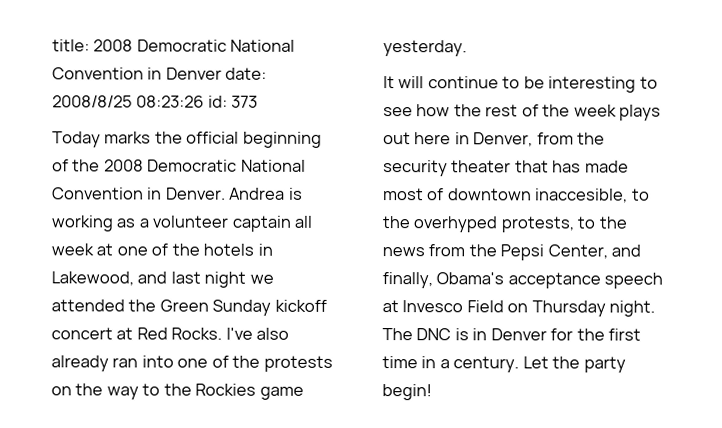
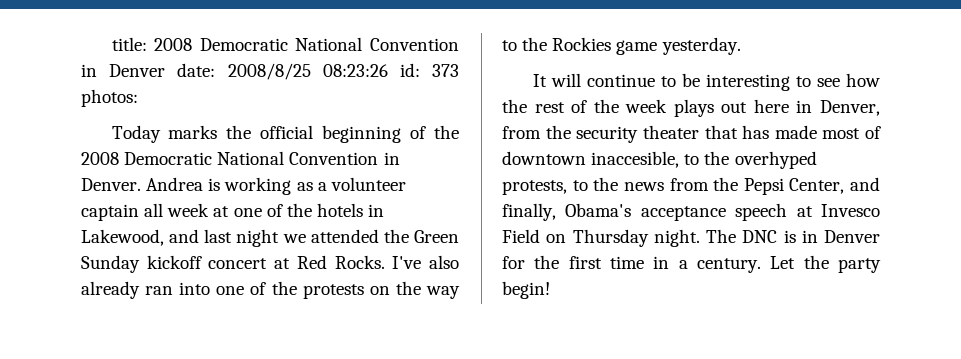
- title: 2008 Democratic National Convention in Denver date: 2008/8/25 08:23:26 id: 373
+ title: 2008 Democratic National Convention in Denver date: 2008/8/25 08:23:26 id: 373 photos:

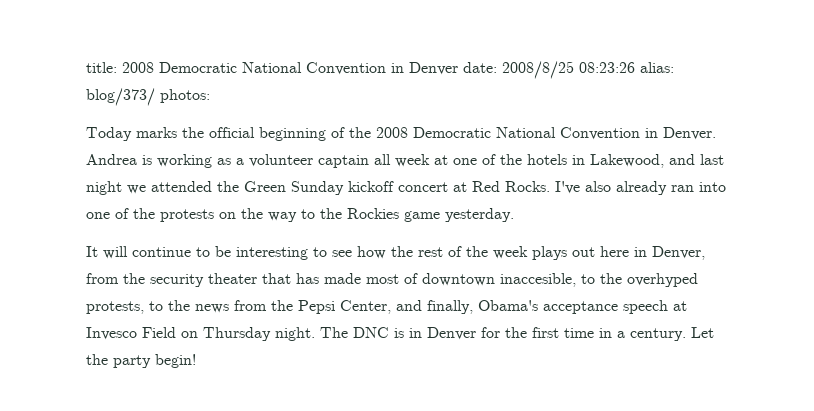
- title: 2008 Democratic National Convention in Denver date: 2008/8/25 08:23:26 id: 373 photos:
+ title: 2008 Democratic National Convention in Denver date: 2008/8/25 08:23:26 alias: blog/373/ photos:

